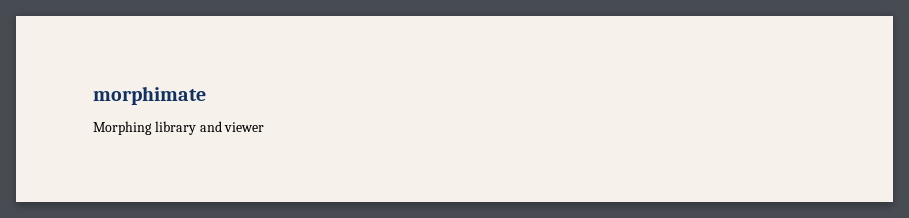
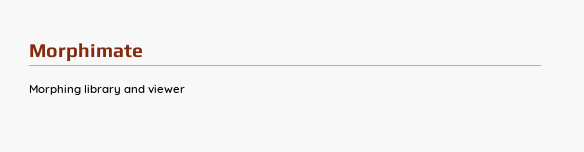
- morphimate
+ Morphimate

